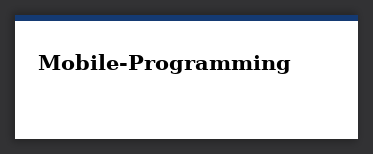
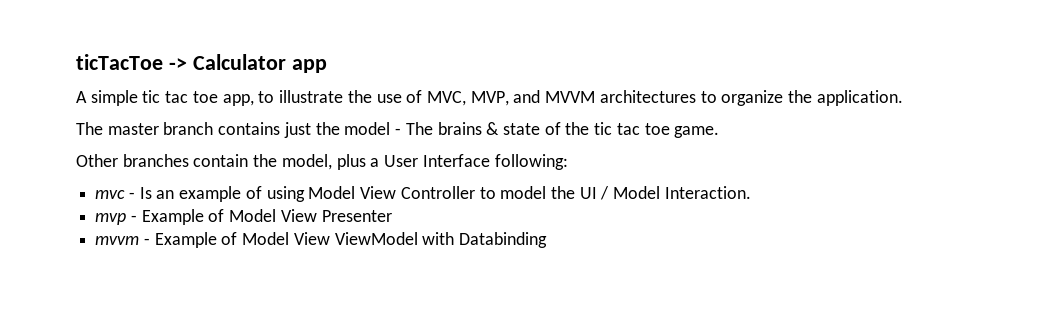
- Mobile-Programming
+ ticTacToe -> Calculator app
+ A simple tic tac toe app, to illustrate the use of MVC, MVP, and MVVM architectures to organize the application.
+ The master branch contains just the model - The brains & state of the tic tac toe game.
+ Other branches contain the model, plus a User Interface following:
+ mvc - Is an example of using Model View Controller to model the UI / Model Interaction.
+ mvp - Example of Model View Presenter
+ mvvm - Example of Model View ViewModel with Databinding

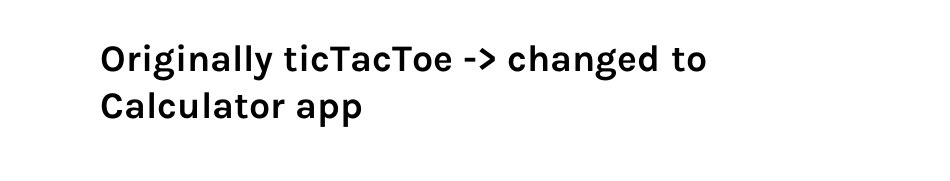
- ticTacToe -> Calculator app
+ Originally ticTacToe -> changed to Calculator app
- A simple tic tac toe app, to illustrate the use of MVC, MVP, and MVVM architectures to organize the application.
- The master branch contains just the model - The brains & state of the tic tac toe game.
- Other branches contain the model, plus a User Interface following:
- mvc - Is an example of using Model View Controller to model the UI / Model Interaction.
- mvp - Example of Model View Presenter
- mvvm - Example of Model View ViewModel with Databinding

